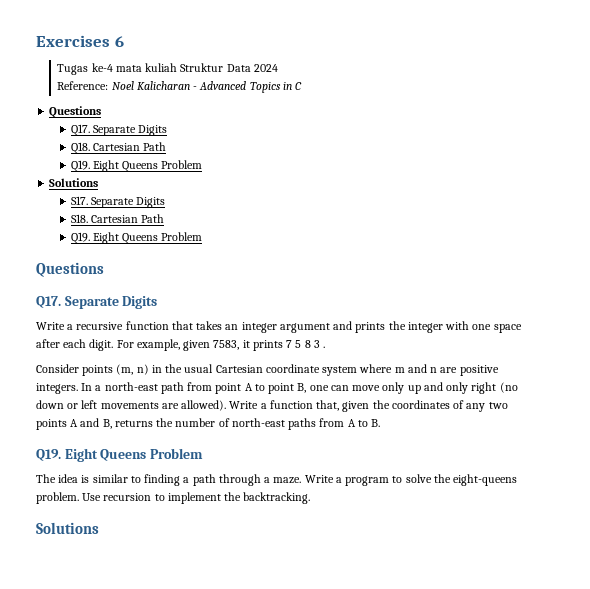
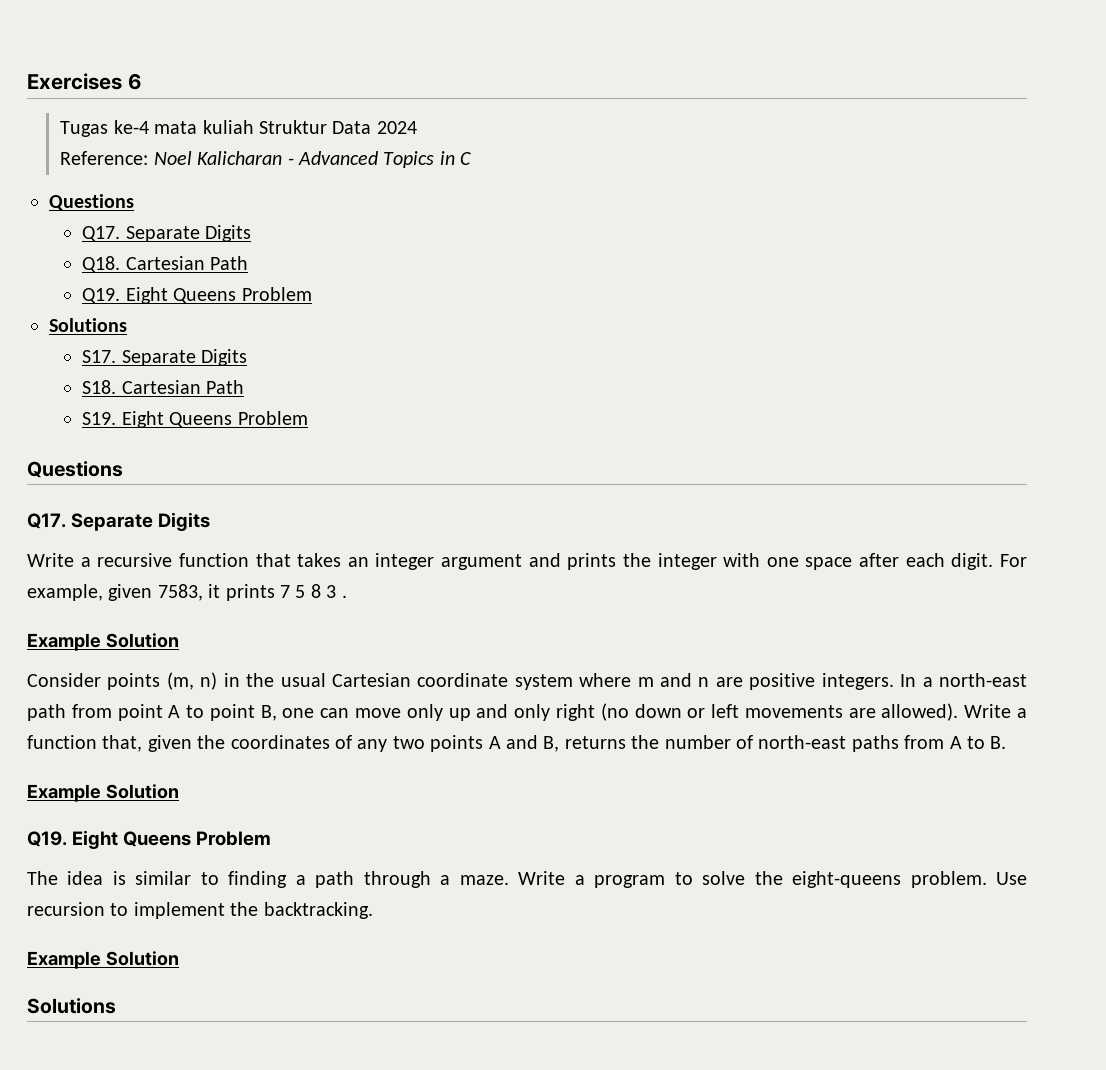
  S18. Cartesian Path
- Q19. Eight Queens Problem
+ S19. Eight Queens Problem
  For example, given 7583, it prints 7 5 8 3 .
+ Example Solution
  Write a function that, given the coordinates of any two points A and B, returns the number of north-east paths from A to B.
+ Example Solution
  Use recursion to implement the backtracking.
+ Example Solution

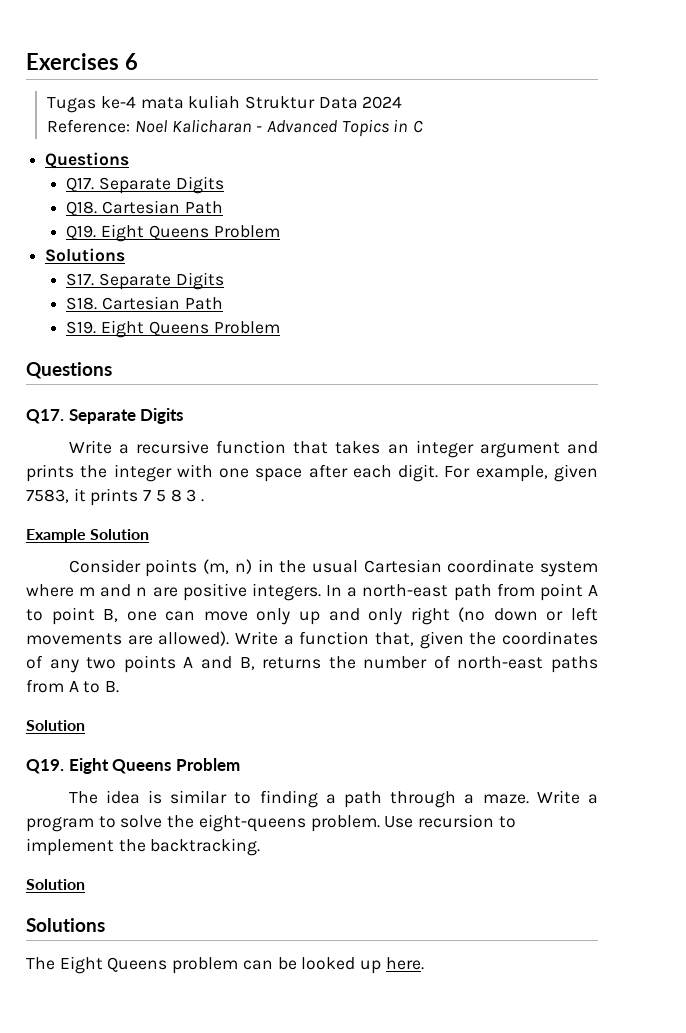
  Write a function that, given the coordinates of any two points A and B, returns the number of north-east paths from A to B.
- Example Solution
+ Solution
  Use recursion to implement the backtracking.
- Example Solution
+ Solution
+ The Eight Queens problem can be looked up here.

